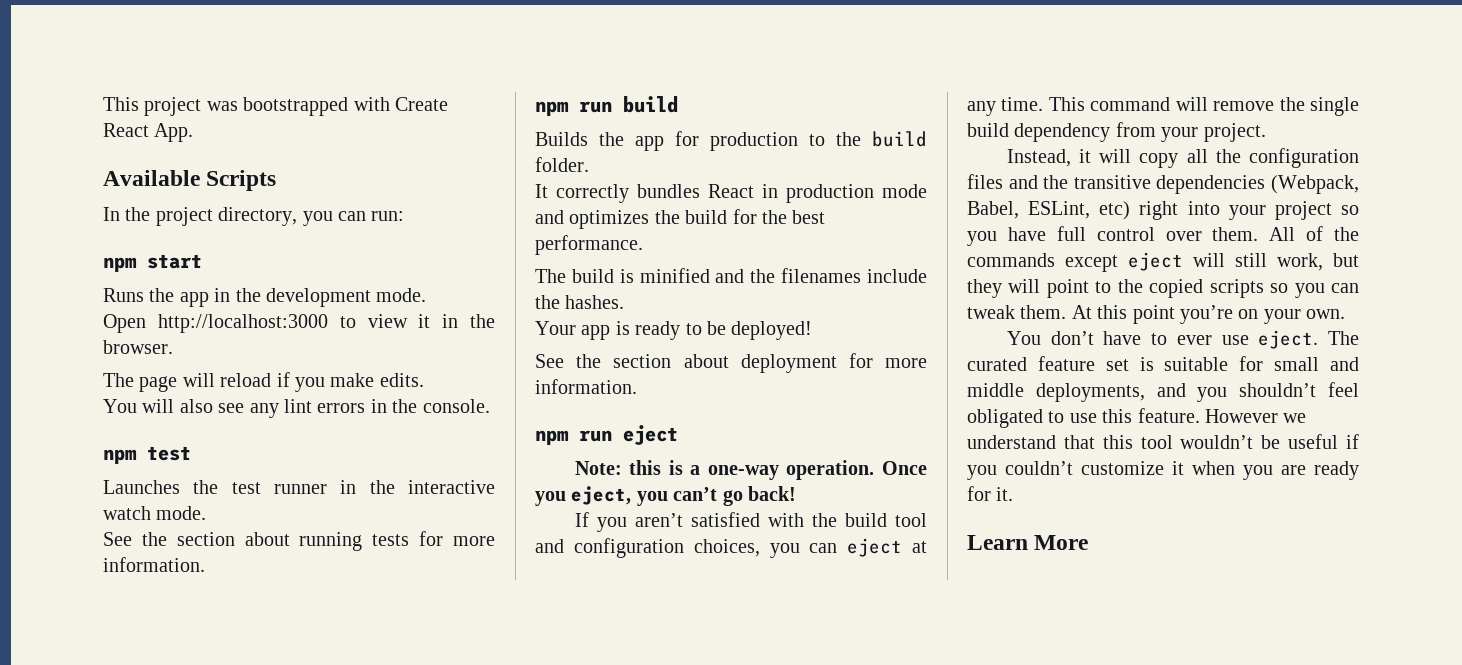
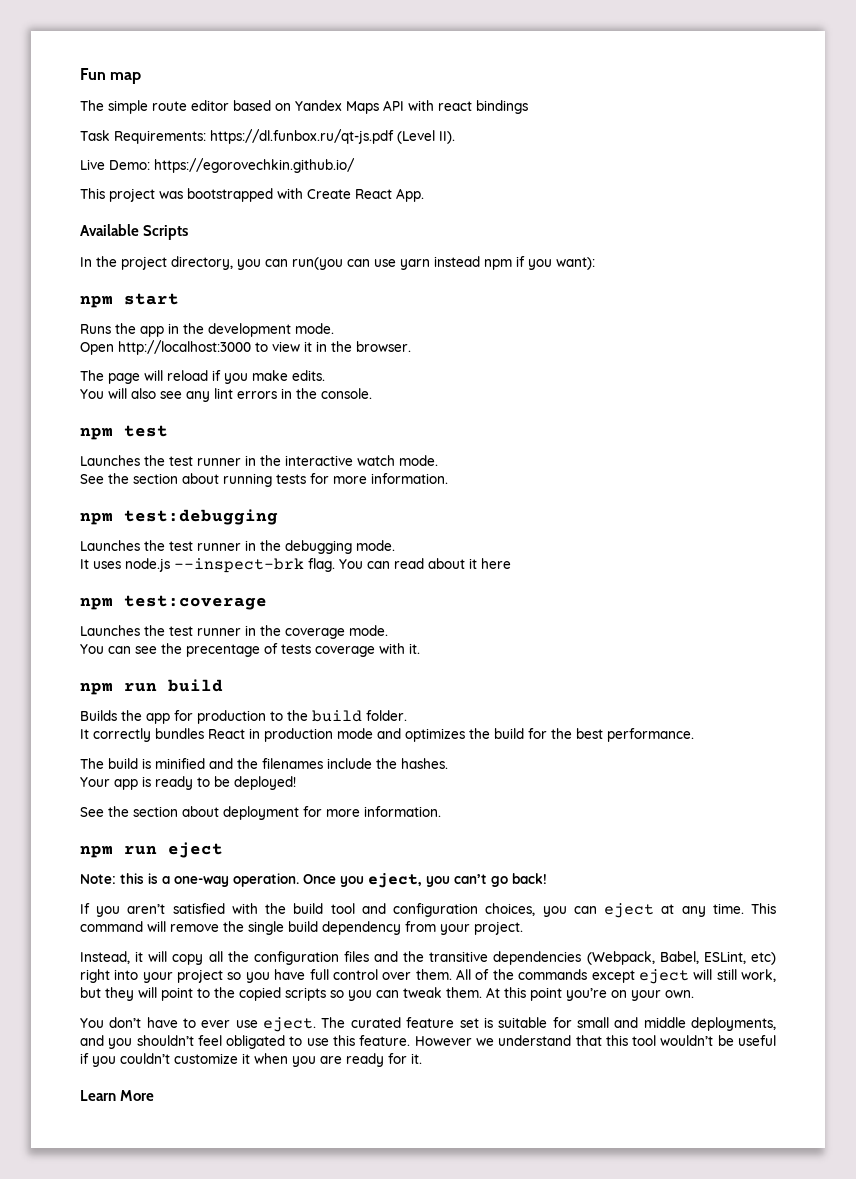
+ Fun map
+ The simple route editor based on Yandex Maps API with react bindings
+ Task Requirements: https://dl.funbox.ru/qt-js.pdf (Level II).
+ Live Demo: https://egorovechkin.github.io/
- In the project directory, you can run:
+ In the project directory, you can run(you can use yarn instead npm if you want):
+ npm test:debugging
+ Launches the test runner in the debugging mode.
+ It uses node.js --inspect-brk flag. You can read about it here
+ npm test:coverage
+ Launches the test runner in the coverage mode.
+ You can see the precentage of tests coverage with it.

